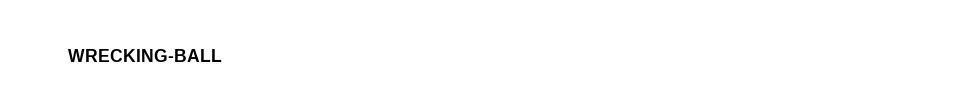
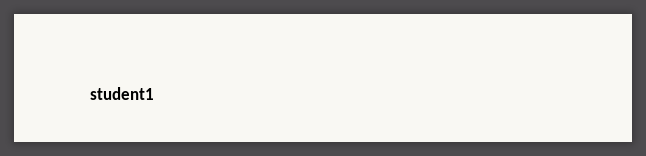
- WRECKING-BALL
+ student1

